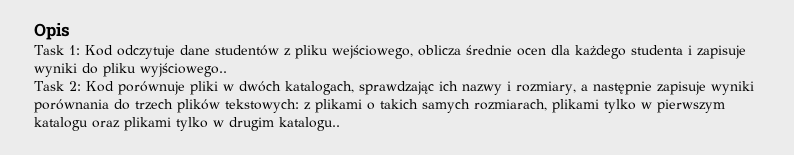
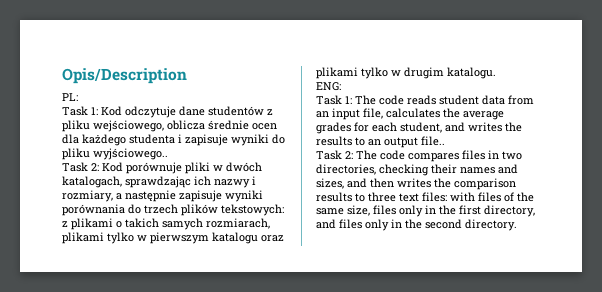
- Opis
+ Opis/Description
+ PL:
- Task 2: Kod porównuje pliki w dwóch katalogach, sprawdzając ich nazwy i rozmiary, a następnie zapisuje wyniki porównania do trzech plików tekstowych: z plikami o takich samych rozmiarach, plikami tylko w pierwszym katalogu oraz plikami tylko w drugim katalogu..
+ Task 2: Kod porównuje pliki w dwóch katalogach, sprawdzając ich nazwy i rozmiary, a następnie zapisuje wyniki porównania do trzech plików tekstowych: z plikami o takich samych rozmiarach, plikami tylko w pierwszym katalogu oraz plikami tylko w drugim katalogu.
+ ENG:
+ Task 1: The code reads student data from an input file, calculates the average grades for each student, and writes the results to an output file..
+ Task 2: The code compares files in two directories, checking their names and sizes, and then writes the comparison results to three text files: with files of the same size, files only in the first directory, and files only in the second directory.

